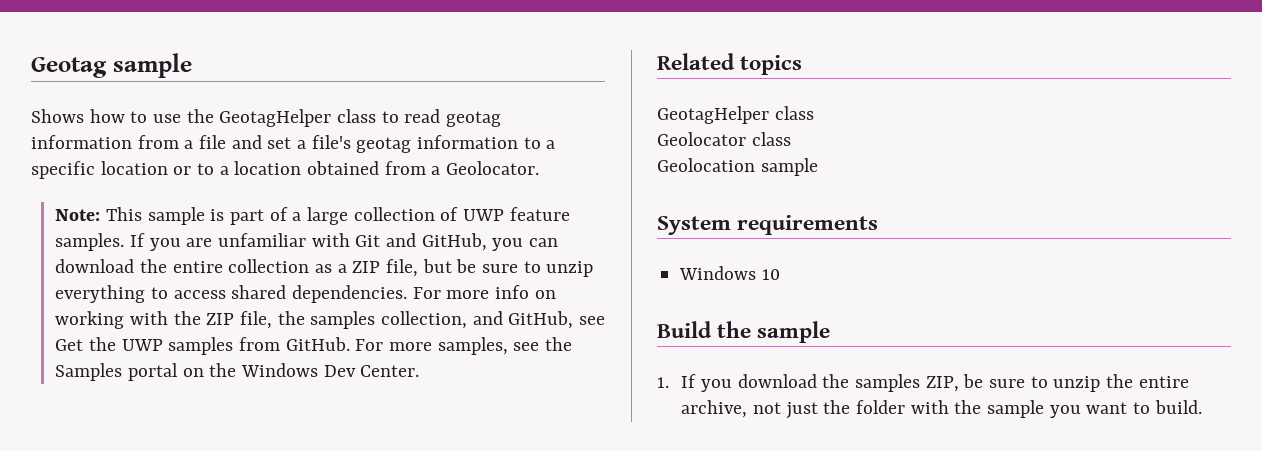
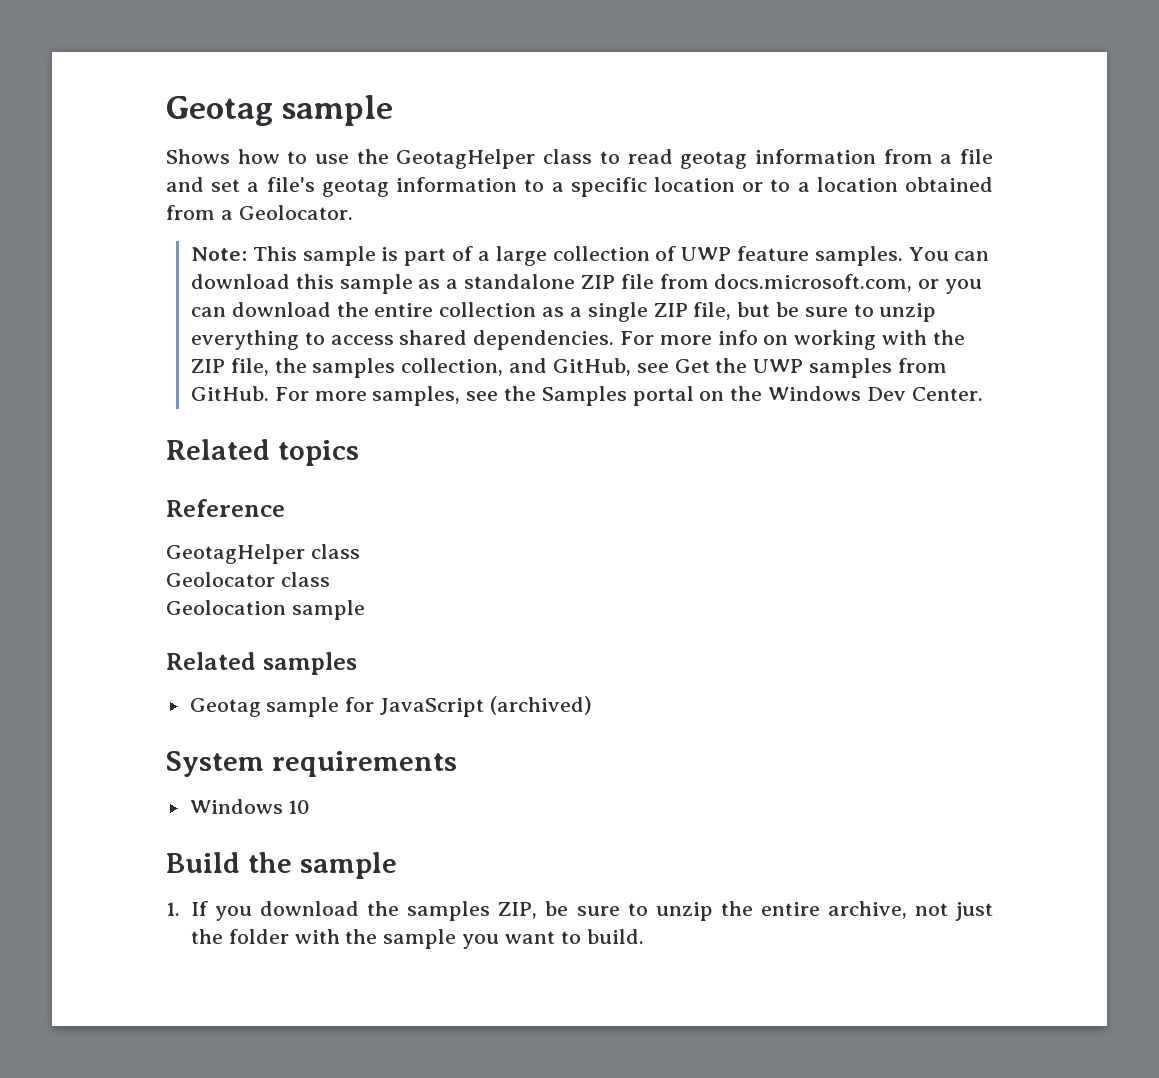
- If you are unfamiliar with Git and GitHub, you can download the entire collection as a ZIP file, but be sure to unzip everything to access shared dependencies.
+ You can download this sample as a standalone ZIP file from docs.microsoft.com, or you can download the entire collection as a single ZIP file, but be sure to unzip everything to access shared dependencies.
+ Reference
+ Related samples
+ Geotag sample for JavaScript (archived)

